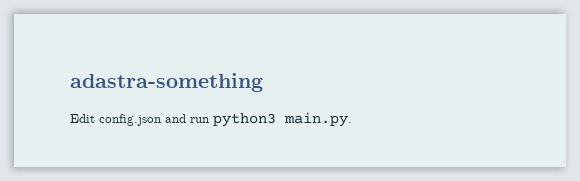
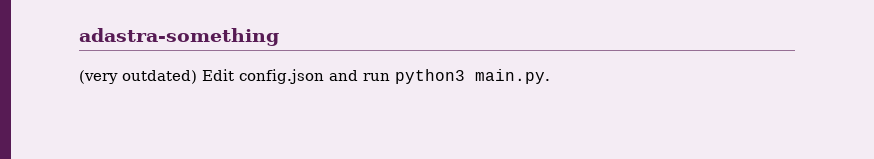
- Edit config.json and run python3 main.py.
+ (very outdated) Edit config.json and run python3 main.py.

